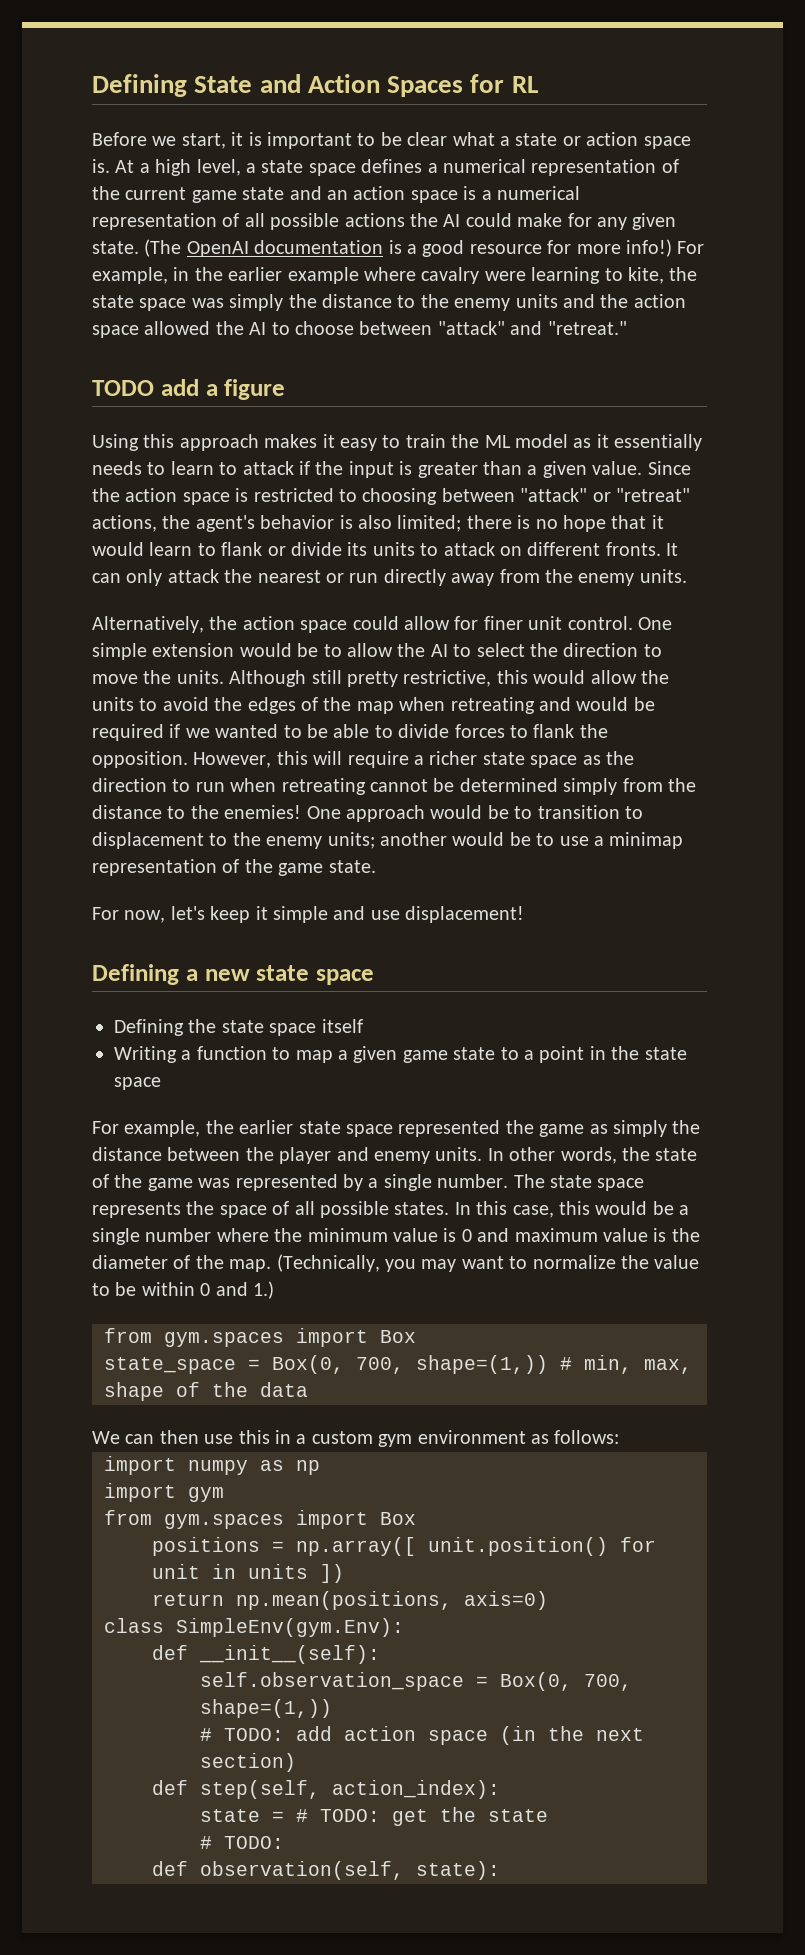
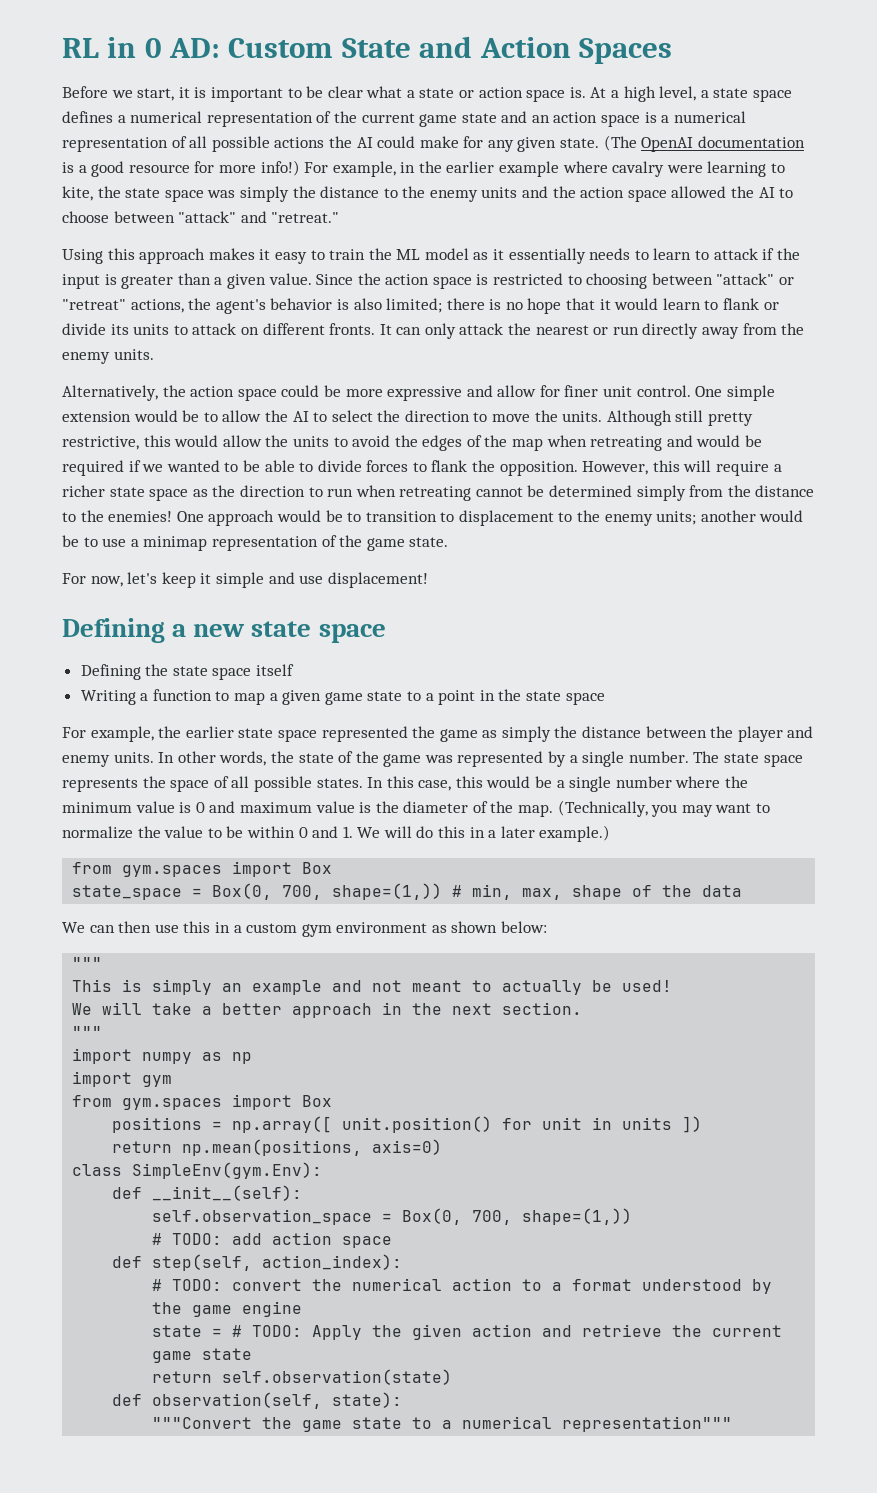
- Defining State and Action Spaces for RL
+ RL in 0 AD: Custom State and Action Spaces
- TODO add a figure
- Alternatively, the action space could allow for finer unit control.
+ Alternatively, the action space could be more expressive and allow for finer unit control.
- (Technically, you may want to normalize the value to be within 0 and 1.)
+ (Technically, you may want to normalize the value to be within 0 and 1. We will do this in a later example.)
- We can then use this in a custom gym environment as follows:
+ We can then use this in a custom gym environment as shown below:
+ """
+ This is simply an example and not meant to actually be used!
+ We will take a better approach in the next section.
+ """
- # TODO: add action space (in the next section)
+ # TODO: add action space
- state = # TODO: get the state
- # TODO:
+ # TODO: convert the numerical action to a format understood by the game engine
+ state = # TODO: Apply the given action and retrieve the current game state
+ return self.observation(state)
+ """Convert the game state to a numerical representation"""

